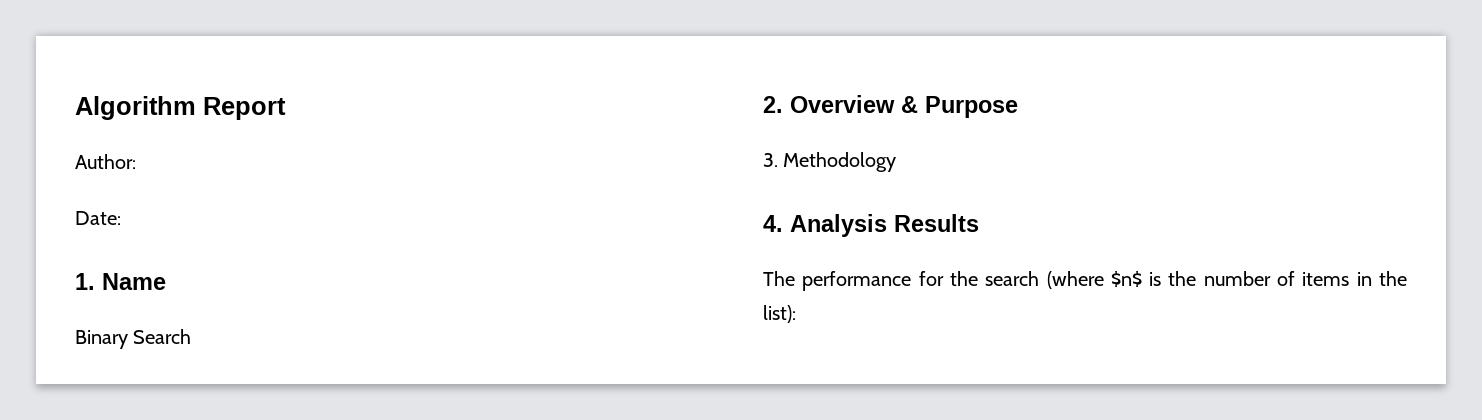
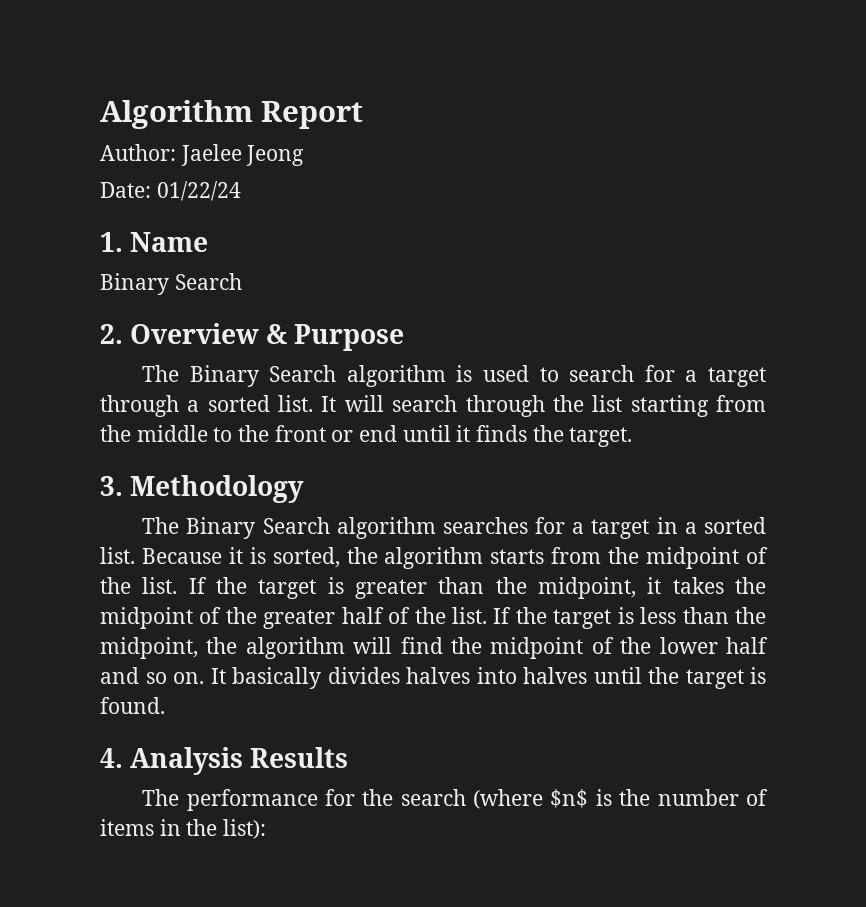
- Author:
+ Author: Jaelee Jeong
- Date:
+ Date: 01/22/24
+ The Binary Search algorithm is used to search for a target through a sorted list. It will search through the list starting from the middle to the front or end until it finds the target.
  3. Methodology
+ The Binary Search algorithm searches for a target in a sorted list. Because it is sorted, the algorithm starts from the midpoint of the list. If the target is greater than the midpoint, it takes the midpoint of the greater half of the list. If the target is less than the midpoint, the algorithm will find the midpoint of the lower half and so on. It basically divides halves into halves until the target is found.

